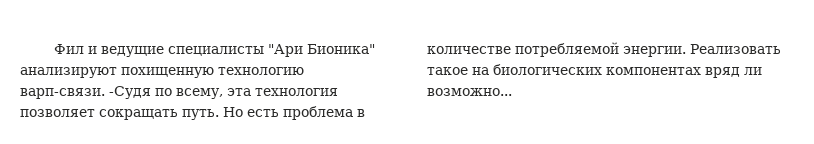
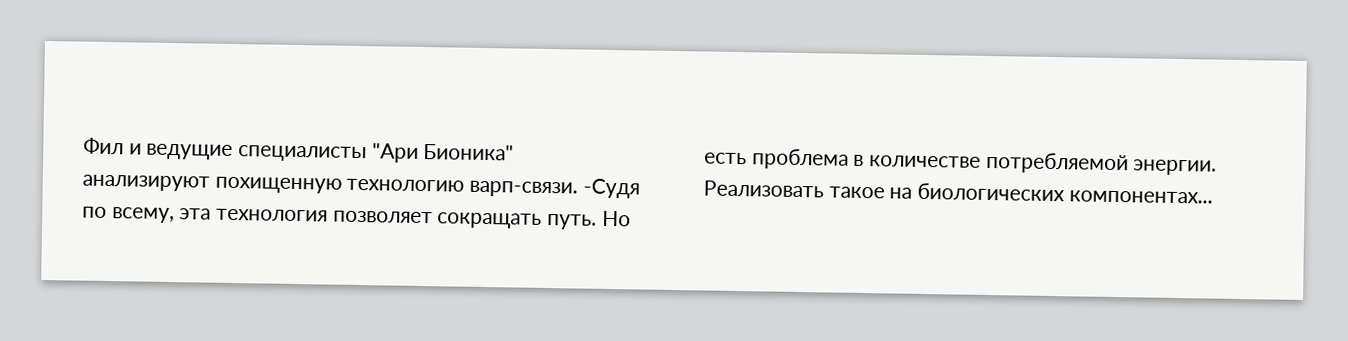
- Реализовать такое на биологических компонентах вряд ли возможно...
+ Реализовать такое на биологических компонентах...

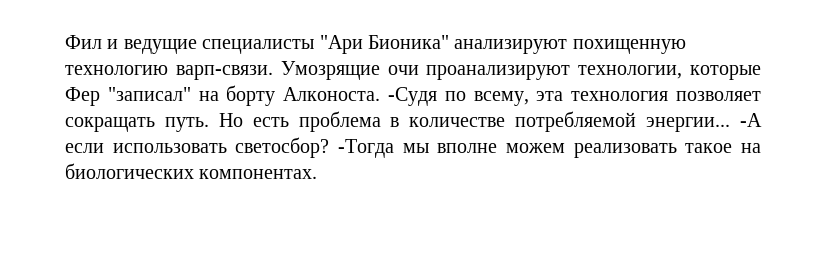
+ Умозрящие очи проанализируют технологии, которые Фер "записал" на борту Алконоста.
- Но есть проблема в количестве потребляемой энергии. Реализовать такое на биологических компонентах...
+ Но есть проблема в количестве потребляемой энергии... -А если использовать светосбор? -Тогда мы вполне можем реализовать такое на биологических компонентах.

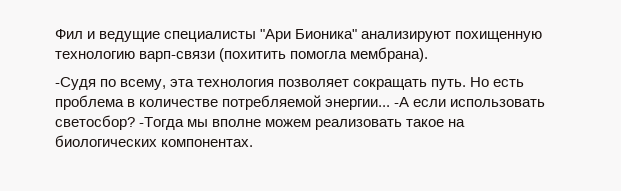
- Фил и ведущие специалисты "Ари Бионика" анализируют похищенную технологию варп-связи. Умозрящие очи проанализируют технологии, которые Фер "записал" на борту Алконоста. -Судя по всему, эта технология позволяет сокращать путь.
+ Фил и ведущие специалисты "Ари Бионика" анализируют похищенную технологию варп-связи (похитить помогла мембрана).
+ -Судя по всему, эта технология позволяет сокращать путь.

